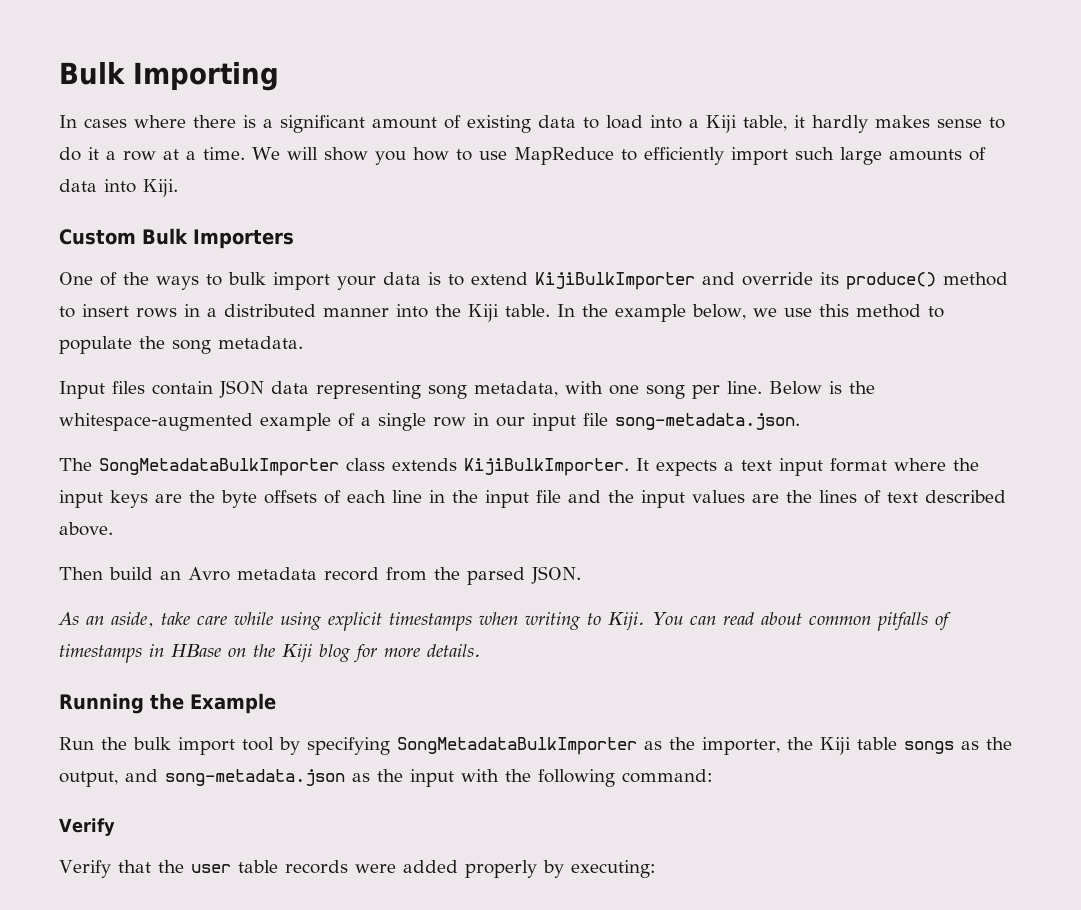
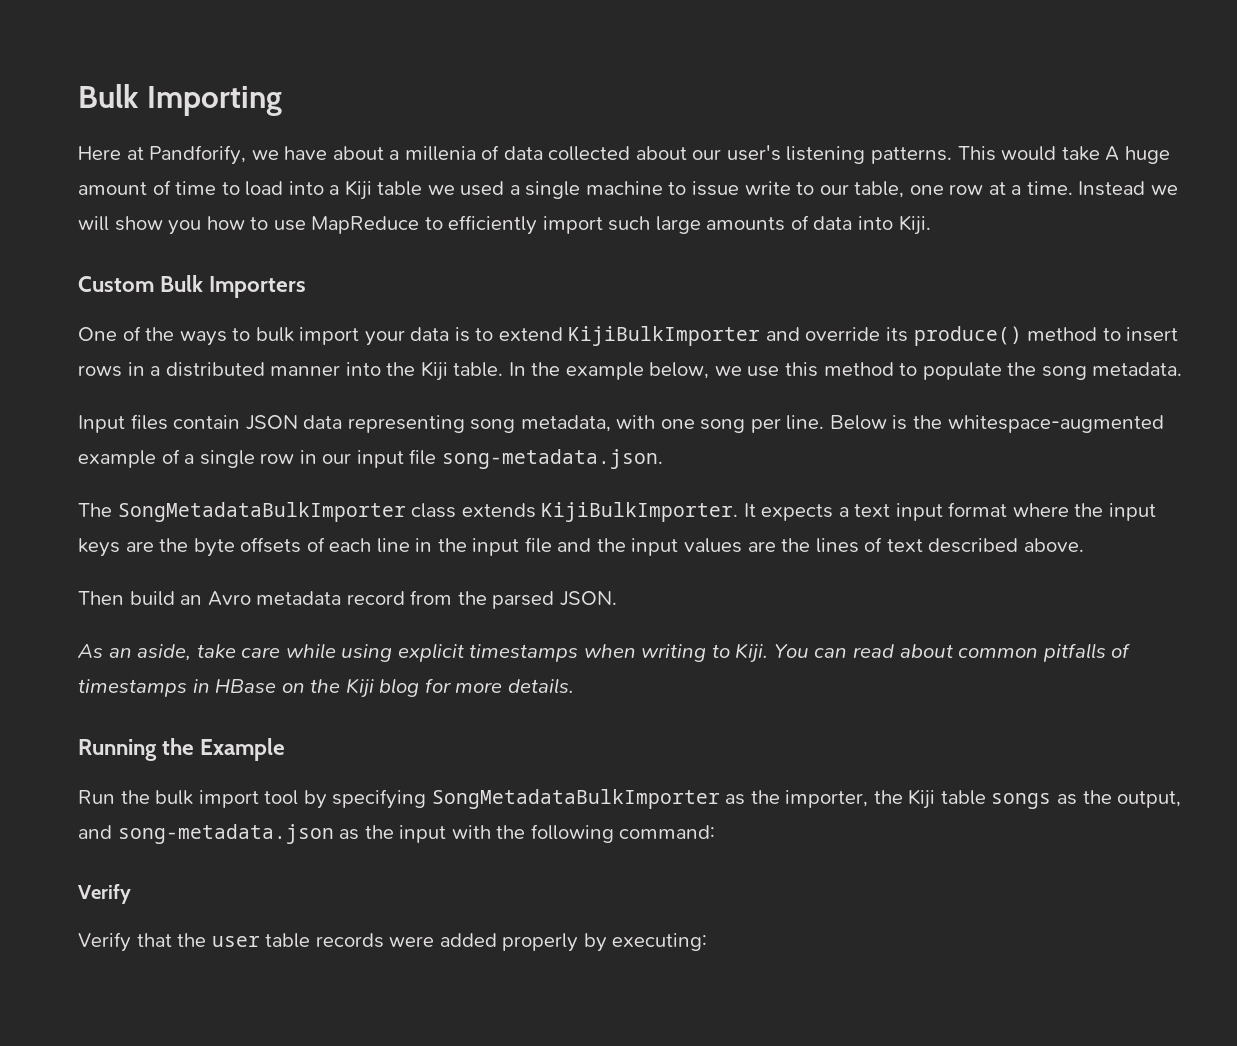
- In cases where there is a significant amount of existing data to load into a Kiji table, it hardly makes sense to do it a row at a time.
+ Here at Pandforify, we have about a millenia of data collected about our user's listening patterns. This would take A huge amount of time to load into a Kiji table we used a single machine to issue write to our table, one row at a time.
- We will show you how to use MapReduce to efficiently import such large amounts of data into Kiji.
+ Instead we will show you how to use MapReduce to efficiently import such large amounts of data into Kiji.

